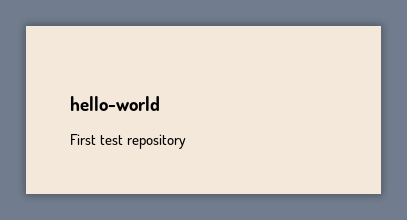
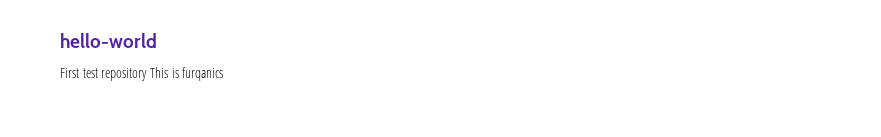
- First test repository
+ First test repository This is furqanics

